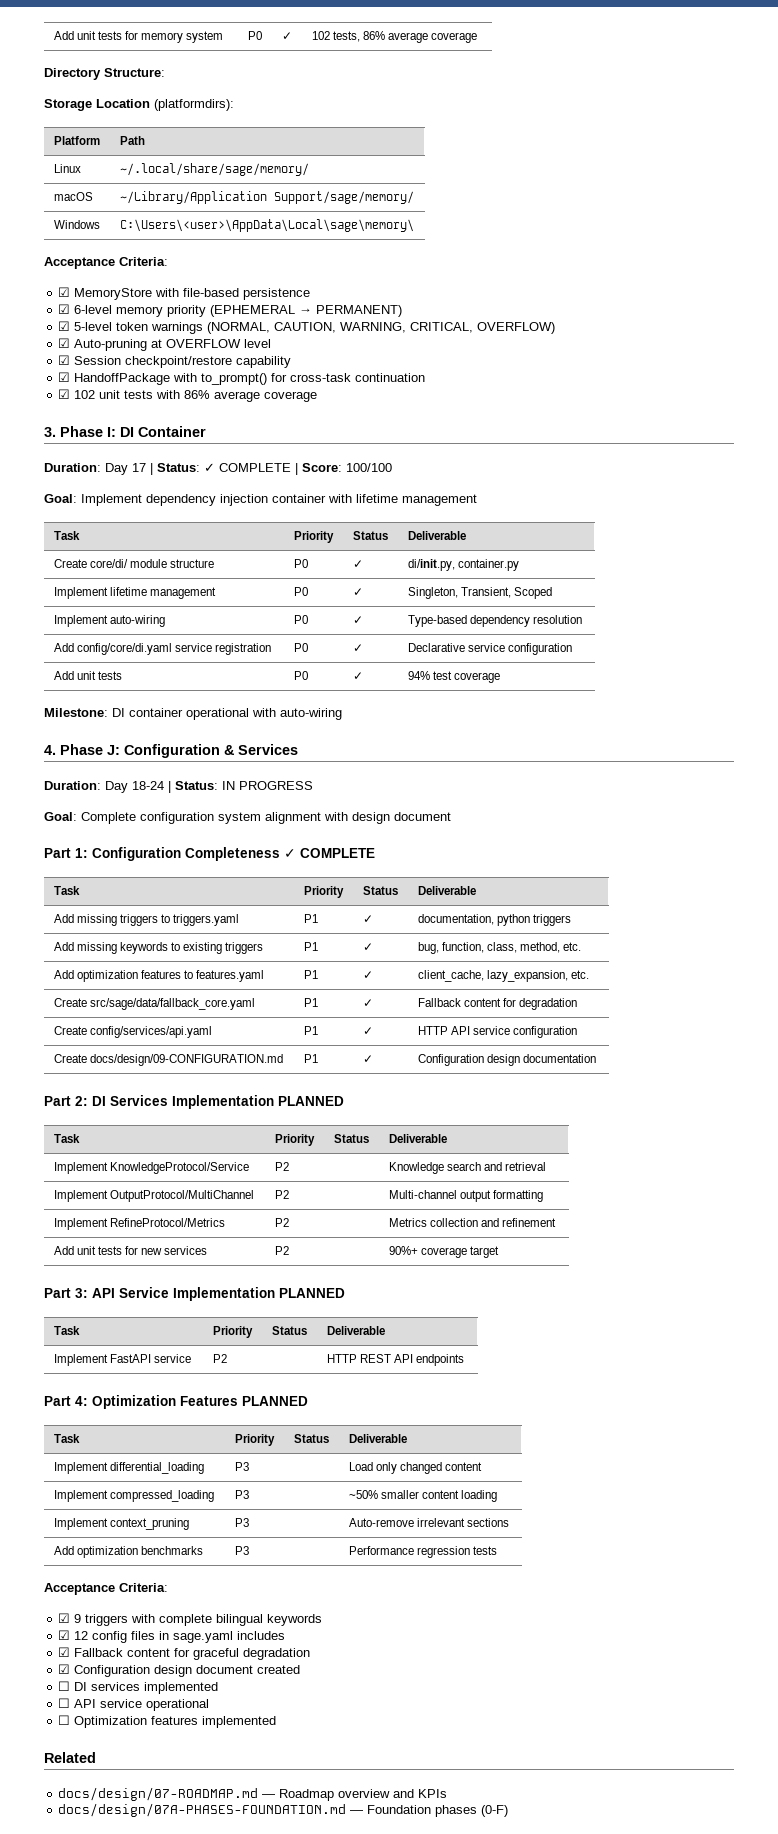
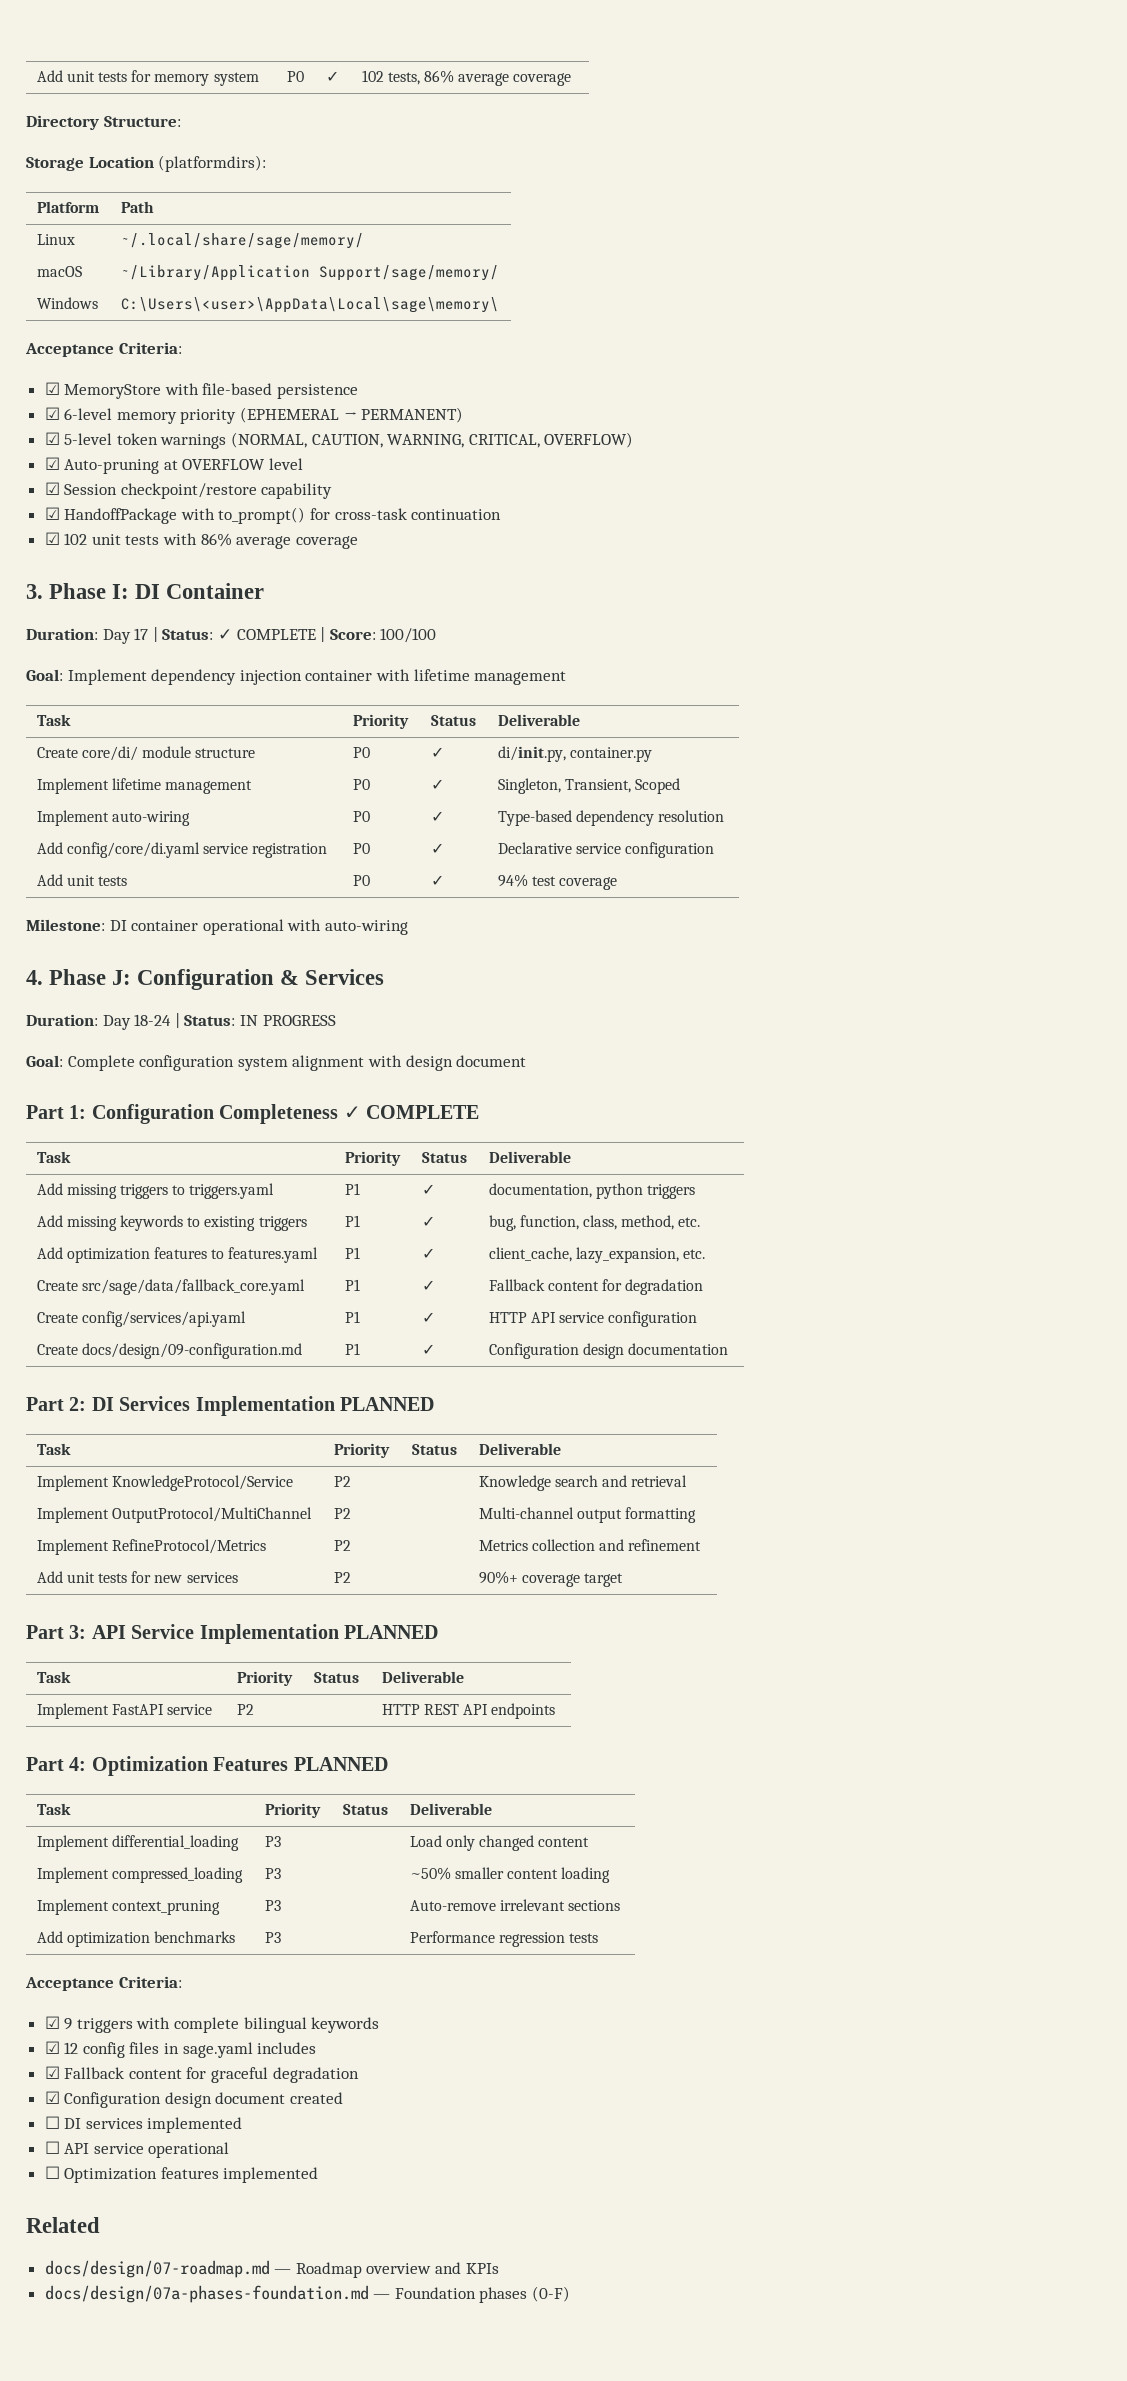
- Create docs/design/09-CONFIGURATION.md | P1 | ✓ | Configuration design documentation
+ Create docs/design/09-configuration.md | P1 | ✓ | Configuration design documentation
- docs/design/07-ROADMAP.md — Roadmap overview and KPIs
+ docs/design/07-roadmap.md — Roadmap overview and KPIs
- docs/design/07A-PHASES-FOUNDATION.md — Foundation phases (0-F)
+ docs/design/07a-phases-foundation.md — Foundation phases (0-F)

